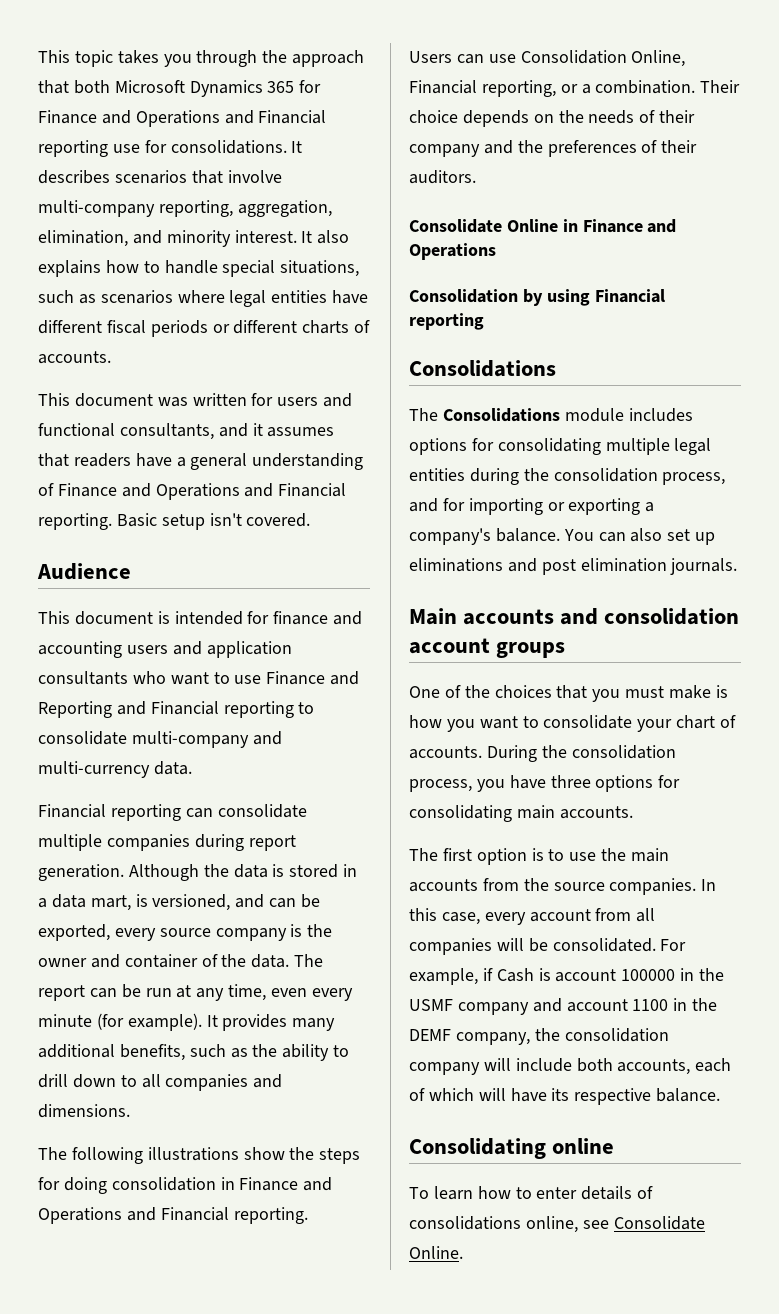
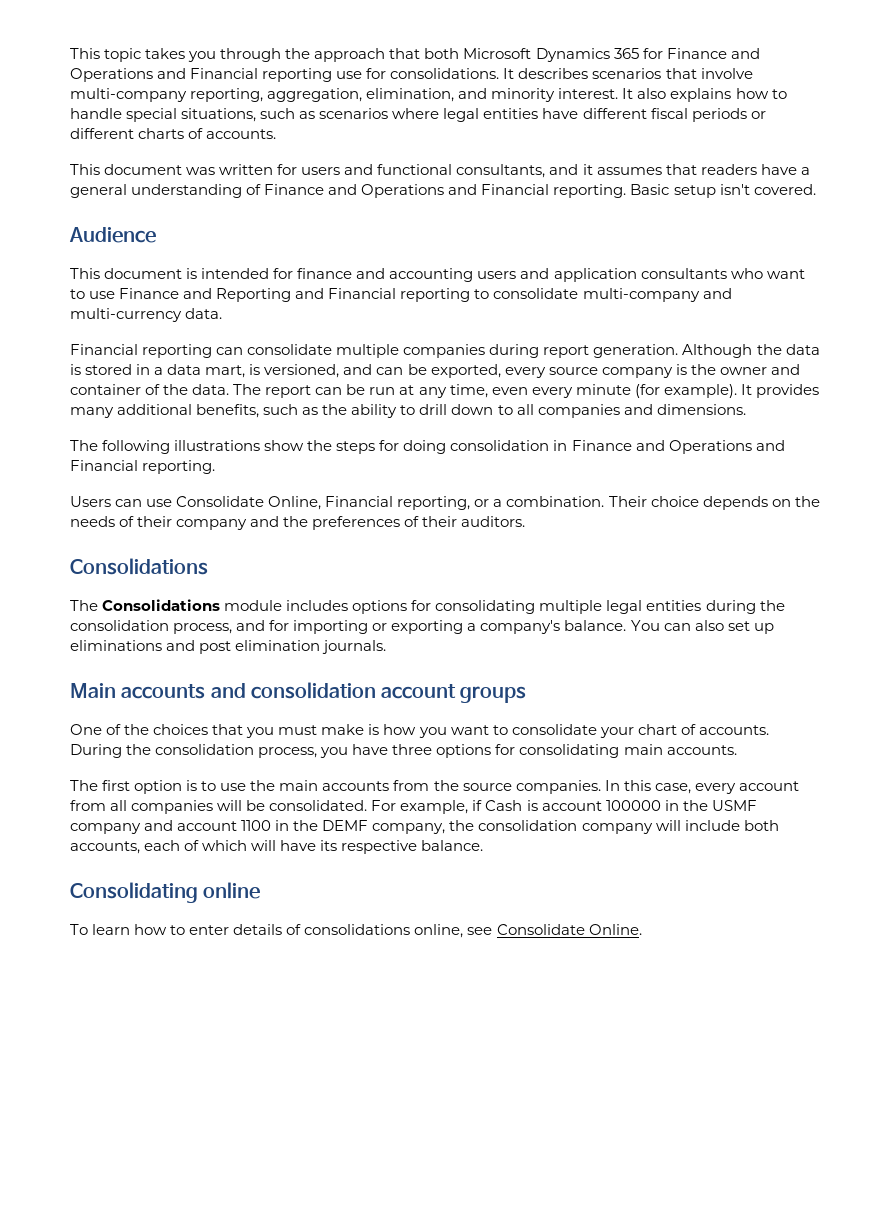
- Users can use Consolidation Online, Financial reporting, or a combination.
+ Users can use Consolidate Online, Financial reporting, or a combination.
- Consolidate Online in Finance and Operations
- Consolidation by using Financial reporting

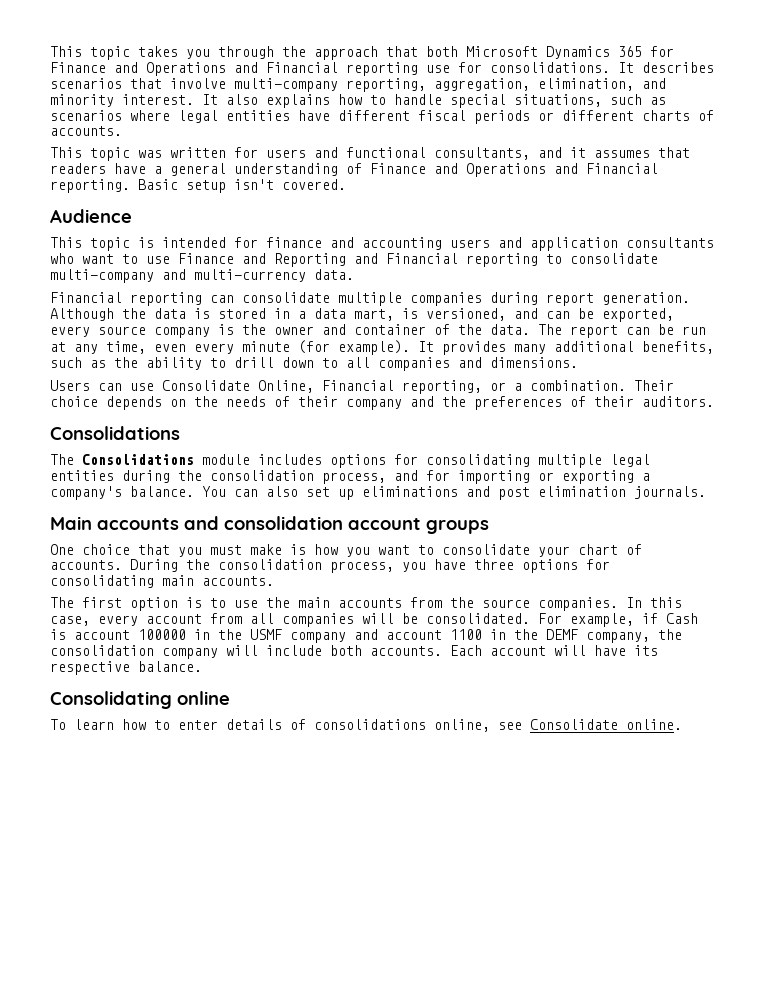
- This document was written for users and functional consultants, and it assumes that readers have a general understanding of Finance and Operations and Financial reporting.
+ This topic was written for users and functional consultants, and it assumes that readers have a general understanding of Finance and Operations and Financial reporting.
- This document is intended for finance and accounting users and application consultants who want to use Finance and Reporting and Financial reporting to consolidate multi-company and multi-currency data.
+ This topic is intended for finance and accounting users and application consultants who want to use Finance and Reporting and Financial reporting to consolidate multi-company and multi-currency data.
- The following illustrations show the steps for doing consolidation in Finance and Operations and Financial reporting.
- One of the choices that you must make is how you want to consolidate your chart of accounts.
+ One choice that you must make is how you want to consolidate your chart of accounts.
- For example, if Cash is account 100000 in the USMF company and account 1100 in the DEMF company, the consolidation company will include both accounts, each of which will have its respective balance.
+ For example, if Cash is account 100000 in the USMF company and account 1100 in the DEMF company, the consolidation company will include both accounts. Each account will have its respective balance.
- To learn how to enter details of consolidations online, see Consolidate Online.
+ To learn how to enter details of consolidations online, see Consolidate online.

